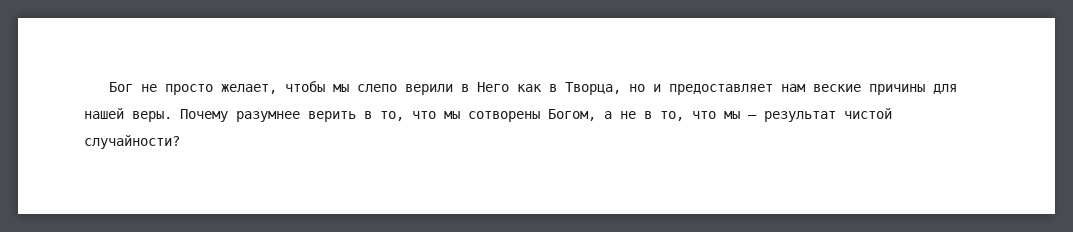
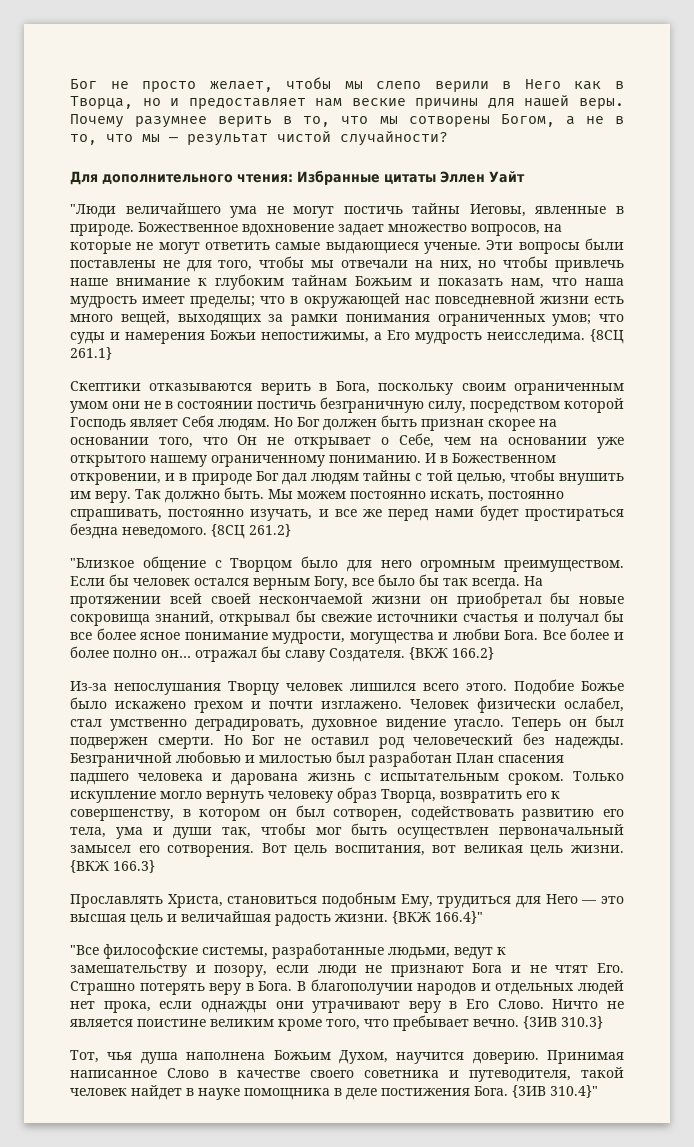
+ Для дополнительного чтения: Избранные цитаты Эллен Уайт
+ "Люди величайшего ума не могут постичь тайны Иеговы, явленные в природе. Божественное вдохновение задает множество вопросов, на которые не могут ответить самые выдающиеся ученые. Эти вопросы были поставлены не для того, чтобы мы отвечали на них, но чтобы привлечь наше внимание к глубоким тайнам Божьим и показать нам, что наша мудрость имеет пределы; что в окружающей нас повседневной жизни есть много вещей, выходящих за рамки понимания ограниченных умов; что суды и намерения Божьи непостижимы, а Его мудрость неисследима. {8СЦ 261.1}
+ Скептики отказываются верить в Бога, поскольку своим ограниченным умом они не в состоянии постичь безграничную силу, посредством которой Господь являет Себя людям. Но Бог должен быть признан скорее на основании того, что Он не открывает о Себе, чем на основании уже открытого нашему ограниченному пониманию. И в Божественном откровении, и в природе Бог дал людям тайны с той целью, чтобы внушить им веру. Так должно быть. Мы можем постоянно искать, постоянно спрашивать, постоянно изучать, и все же перед нами будет простираться бездна неведомого. {8СЦ 261.2}
+ "Близкое общение с Творцом было для него огромным преимуществом. Если бы человек остался верным Богу, все было бы так всегда. На протяжении всей своей нескончаемой жизни он приобретал бы новые сокровища знаний, открывал бы свежие источники счастья и получал бы все более ясное понимание мудрости, могущества и любви Бога. Все более и более полно он… отражал бы славу Создателя. {ВКЖ 166.2}
+ Из-за непослушания Творцу человек лишился всего этого. Подобие Божье было искажено грехом и почти изглажено. Человек физически ослабел, стал умственно деградировать, духовное видение угасло. Теперь он был подвержен смерти. Но Бог не оставил род человеческий без надежды. Безграничной любовью и милостью был разработан План спасения падшего человека и дарована жизнь с испытательным сроком. Только искупление могло вернуть человеку образ Творца, возвратить его к совершенству, в котором он был сотворен, содействовать развитию его тела, ума и души так, чтобы мог быть осуществлен первоначальный замысел его сотворения. Вот цель воспитания, вот великая цель жизни. {ВКЖ 166.3}
+ Прославлять Христа, становиться подобным Ему, трудиться для Него — это высшая цель и величайшая радость жизни. {ВКЖ 166.4}"
+ "Все философские системы, разработанные людьми, ведут к замешательству и позору, если люди не признают Бога и не чтят Его. Страшно потерять веру в Бога. В благополучии народов и отдельных людей нет прока, если однажды они утрачивают веру в Его Слово. Ничто не является поистине великим кроме того, что пребывает вечно. {3ИВ 310.3}
+ Тот, чья душа наполнена Божьим Духом, научится доверию. Принимая написанное Слово в качестве своего советника и путеводителя, такой человек найдет в науке помощника в деле постижения Бога. {3ИВ 310.4}"

